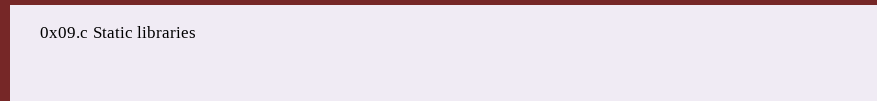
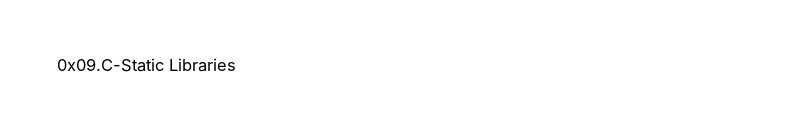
- 0x09.c Static libraries
+ 0x09.C-Static Libraries

